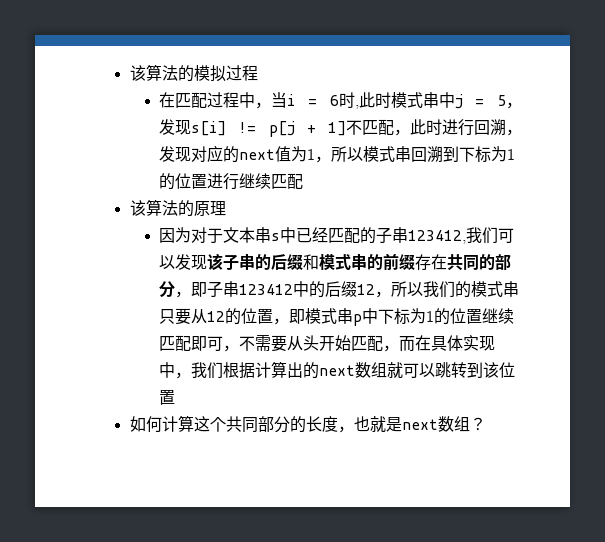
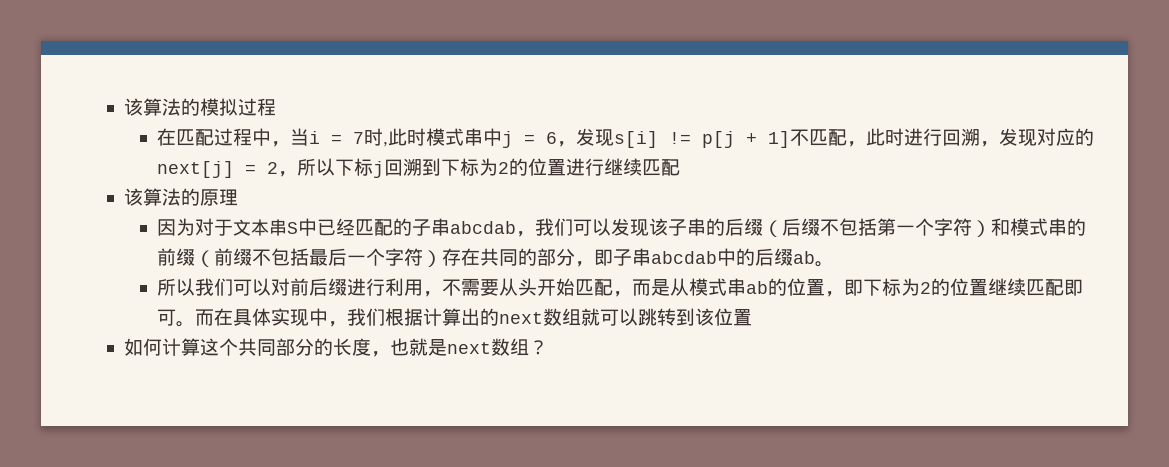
- 在匹配过程中，当i = 6时,此时模式串中j = 5，发现s[i] != p[j + 1]不匹配，此时进行回溯，发现对应的next值为1，所以模式串回溯到下标为1的位置进行继续匹配
+ 在匹配过程中，当i = 7时,此时模式串中j = 6，发现s[i] != p[j + 1]不匹配，此时进行回溯，发现对应的next[j] = 2，所以下标j回溯到下标为2的位置进行继续匹配
- 因为对于文本串s中已经匹配的子串123412,我们可以发现该子串的后缀和模式串的前缀存在共同的部分，即子串123412中的后缀12，所以我们的模式串只要从12的位置，即模式串p中下标为1的位置继续匹配即可，不需要从头开始匹配，而在具体实现中，我们根据计算出的next数组就可以跳转到该位置
+ 因为对于文本串S中已经匹配的子串abcdab，我们可以发现该子串的后缀（后缀不包括第一个字符）和模式串的前缀（前缀不包括最后一个字符）存在共同的部分，即子串abcdab中的后缀ab。
+ 所以我们可以对前后缀进行利用，不需要从头开始匹配，而是从模式串ab的位置，即下标为2的位置继续匹配即可。而在具体实现中，我们根据计算出的next数组就可以跳转到该位置

